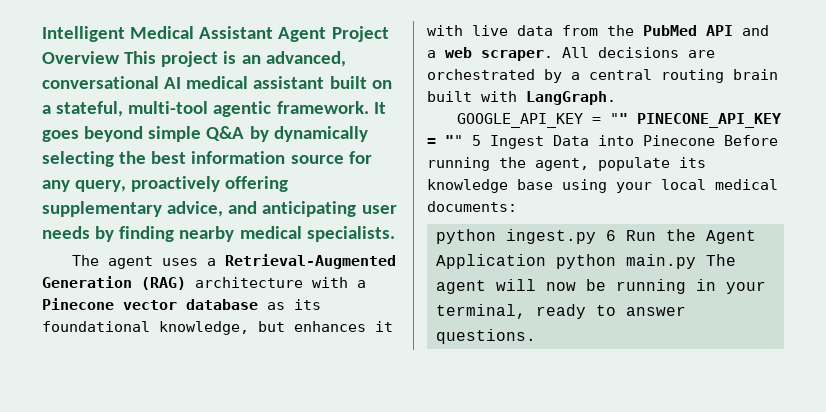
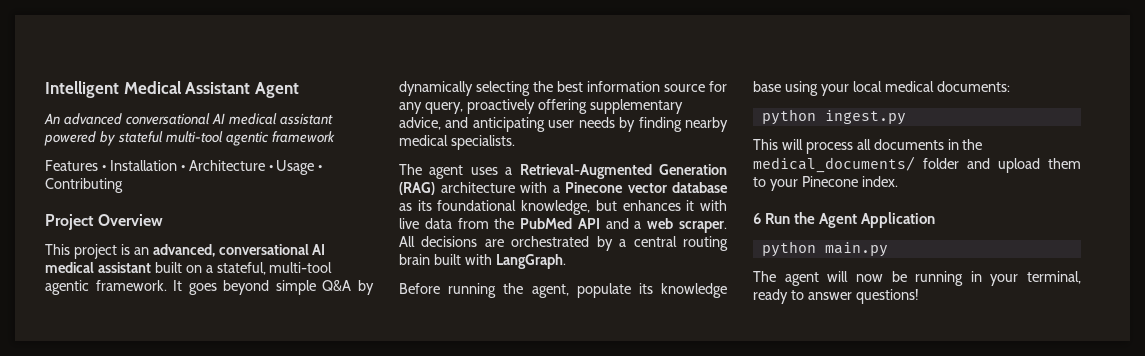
- Intelligent Medical Assistant Agent Project Overview This project is an advanced, conversational AI medical assistant built on a stateful, multi-tool agentic framework.
+ Intelligent Medical Assistant Agent
+ An advanced conversational AI medical assistant powered by stateful multi-tool agentic framework
+ Features • Installation • Architecture • Usage • Contributing
+ Project Overview
+ This project is an advanced, conversational AI medical assistant built on a stateful, multi-tool agentic framework.
- GOOGLE_API_KEY = "" PINECONE_API_KEY = "" 5 Ingest Data into Pinecone Before running the agent, populate its knowledge base using your local medical documents:
+ Before running the agent, populate its knowledge base using your local medical documents:
- python ingest.py 6 Run the Agent Application python main.py The agent will now be running in your terminal, ready to answer questions.
+ python ingest.py
+ This will process all documents in the medical_documents/ folder and upload them to your Pinecone index.
+ 6 Run the Agent Application
+ python main.py
+ The agent will now be running in your terminal, ready to answer questions!

